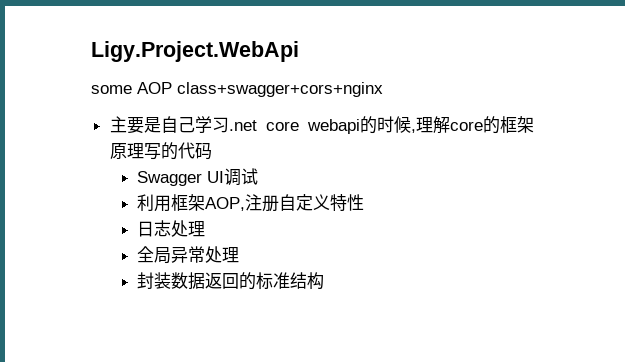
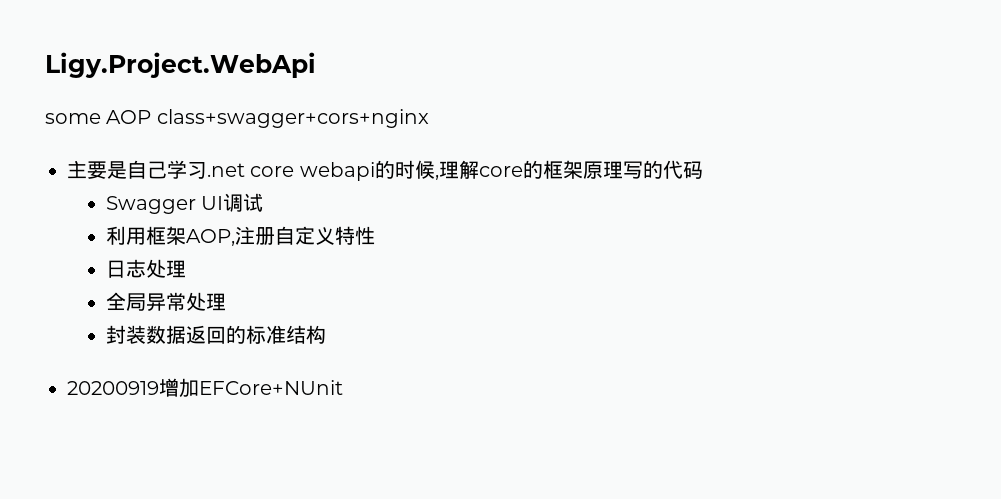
+ 20200919增加EFCore+NUnit

